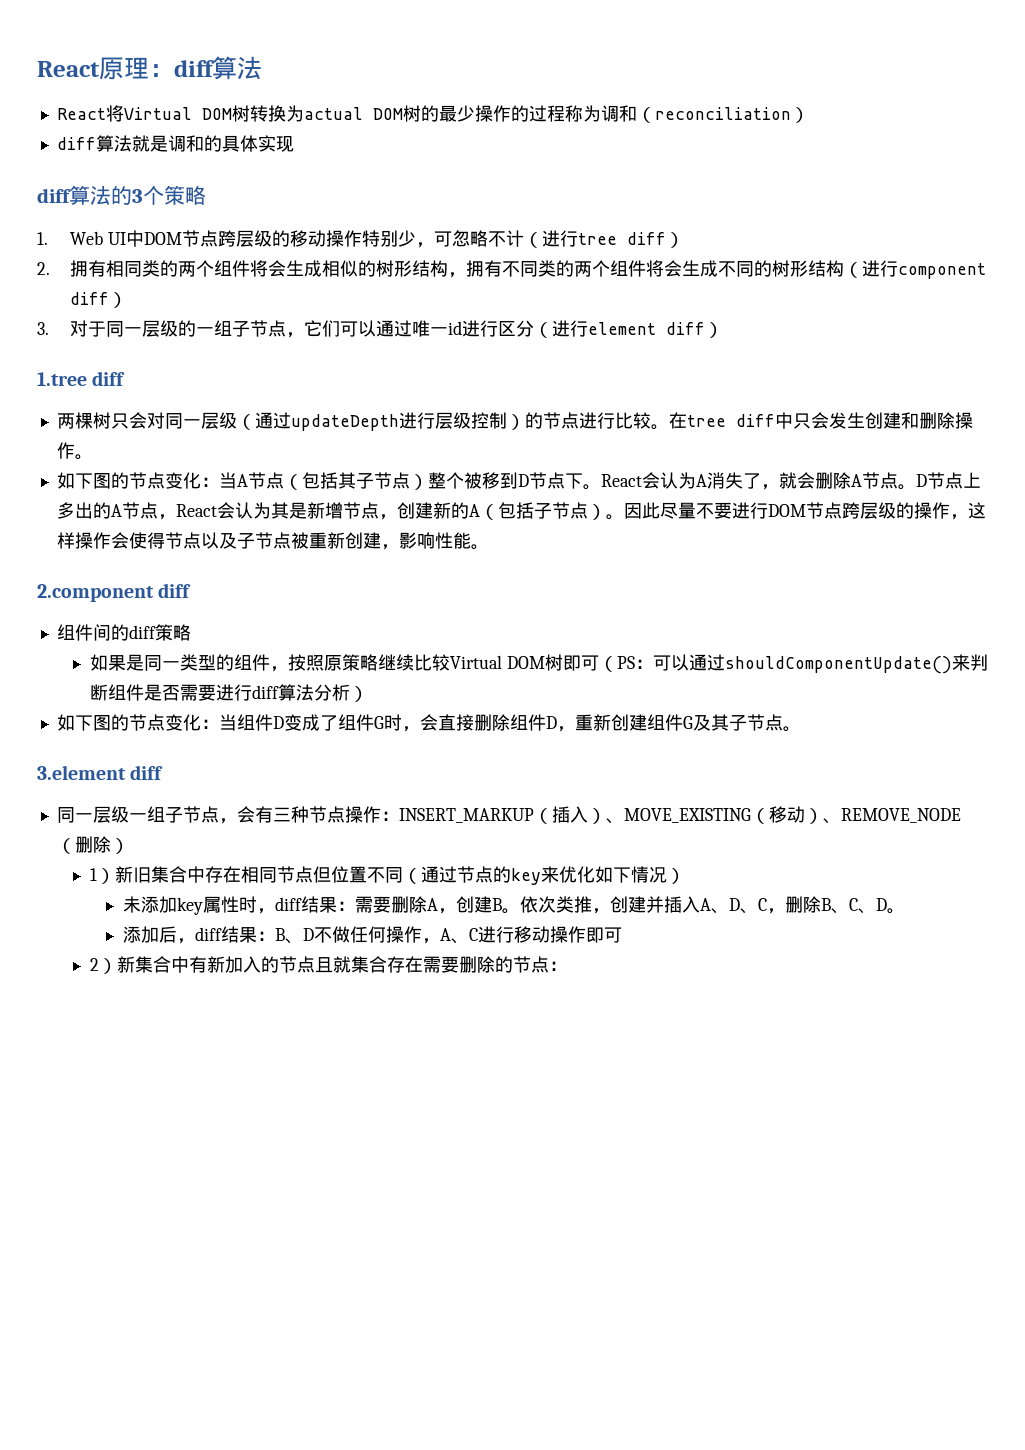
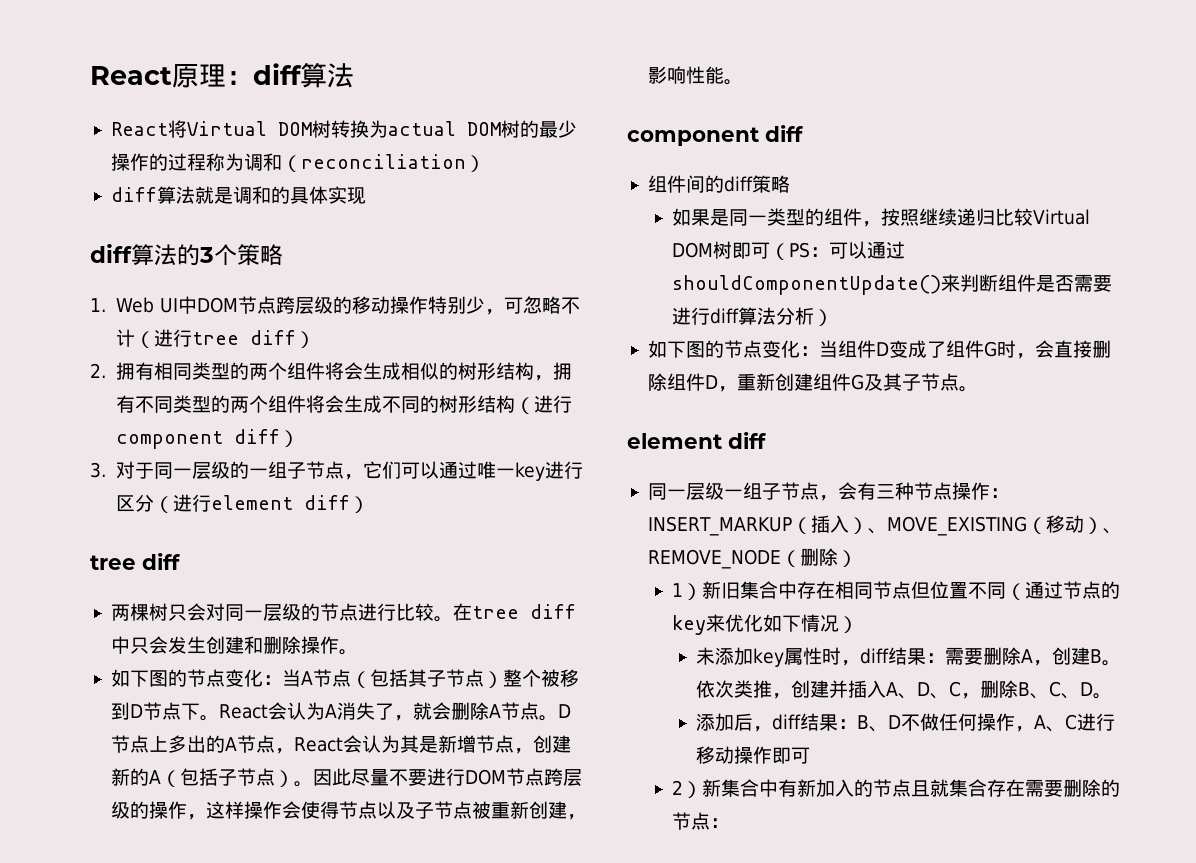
- 2.拥有相同类的两个组件将会生成相似的树形结构，拥有不同类的两个组件将会生成不同的树形结构（进行component diff）
+ 2.拥有相同类型的两个组件将会生成相似的树形结构，拥有不同类型的两个组件将会生成不同的树形结构（进行component diff）
- 3.对于同一层级的一组子节点，它们可以通过唯一id进行区分（进行element diff）
- 1.tree diff
+ 3.对于同一层级的一组子节点，它们可以通过唯一key进行区分（进行element diff）
+ tree diff
- 两棵树只会对同一层级（通过updateDepth进行层级控制）的节点进行比较。
+ 两棵树只会对同一层级的节点进行比较。
  因此尽量不要进行DOM节点跨层级的操作，这样操作会使得节点以及子节点被重新创建，影响性能。
- 2.component diff
+ component diff
- 如果是同一类型的组件，按照原策略继续比较Virtual DOM树即可（PS：可以通过shouldComponentUpdate()来判断组件是否需要进行diff算法分析）
+ 如果是同一类型的组件，按照继续递归比较Virtual DOM树即可（PS：可以通过shouldComponentUpdate()来判断组件是否需要进行diff算法分析）
  如下图的节点变化：当组件D变成了组件G时，会直接删除组件D，重新创建组件G及其子节点。
- 3.element diff
+ element diff

